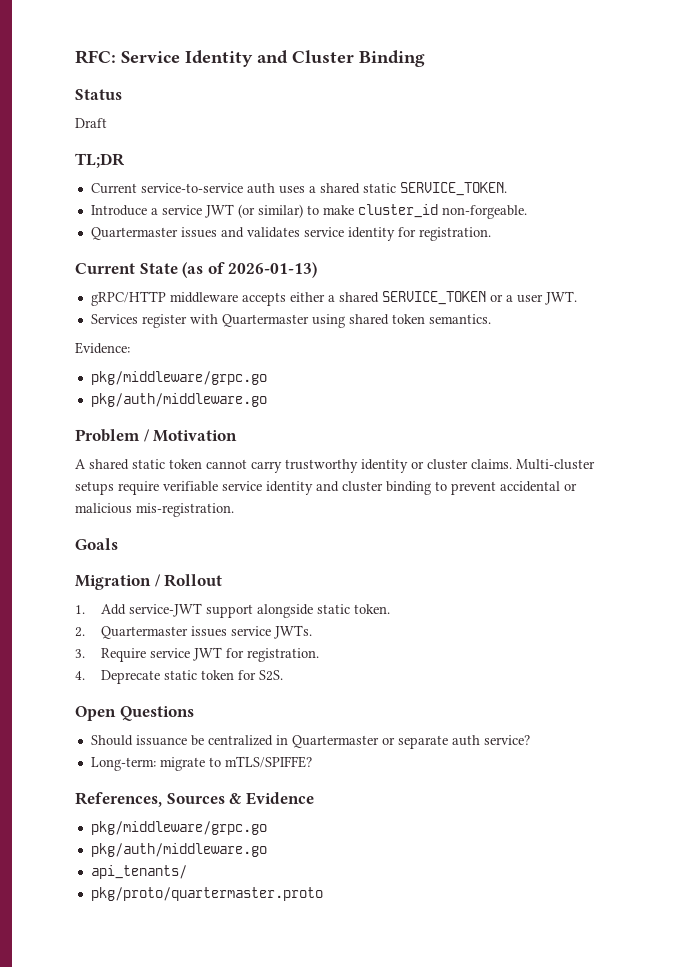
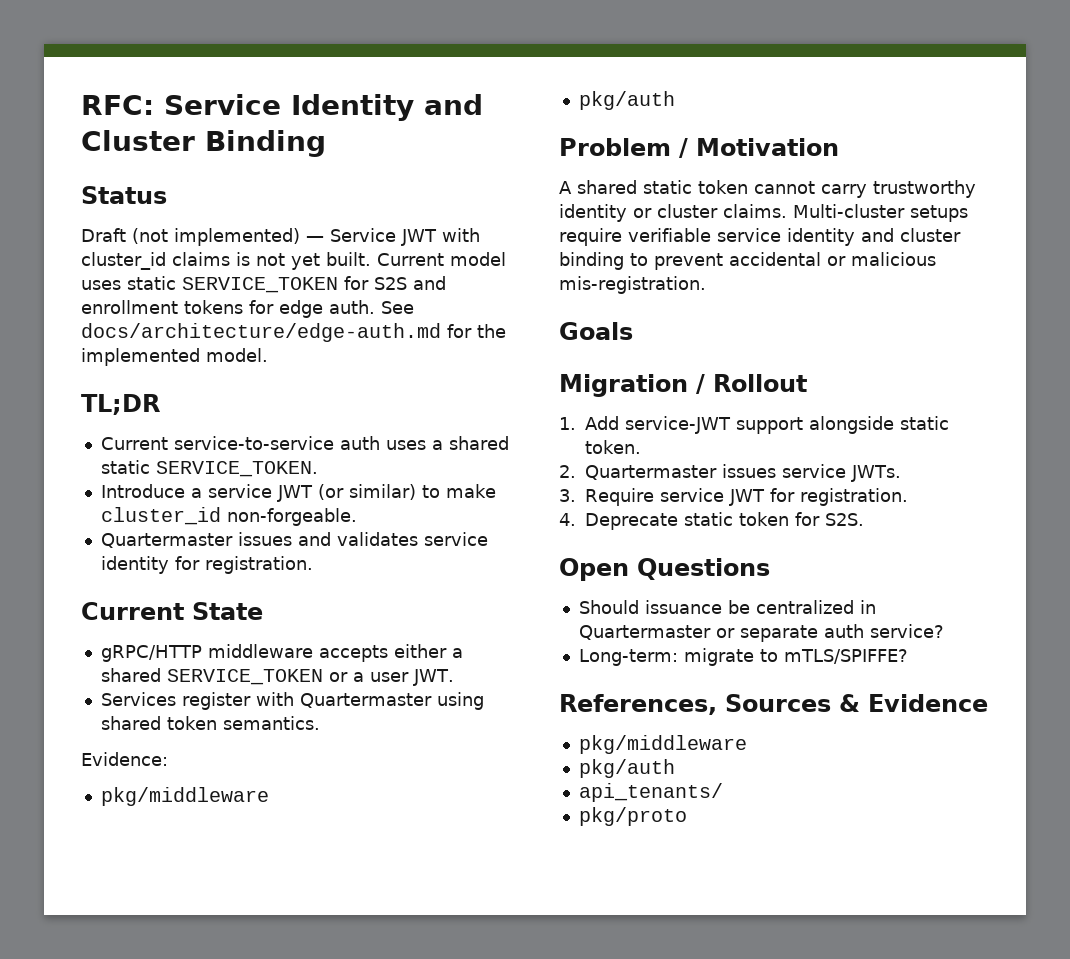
- Draft
+ Draft (not implemented) — Service JWT with cluster_id claims is not yet built. Current model uses static SERVICE_TOKEN for S2S and enrollment tokens for edge auth. See docs/architecture/edge-auth.md for the implemented model.
- Current State (as of 2026-01-13)
+ Current State
  Evidence:
- pkg/middleware/grpc.go
- pkg/auth/middleware.go
+ pkg/middleware
+ pkg/auth
  References, Sources & Evidence
- pkg/middleware/grpc.go
- pkg/auth/middleware.go
+ pkg/middleware
+ pkg/auth
- pkg/proto/quartermaster.proto
+ pkg/proto

